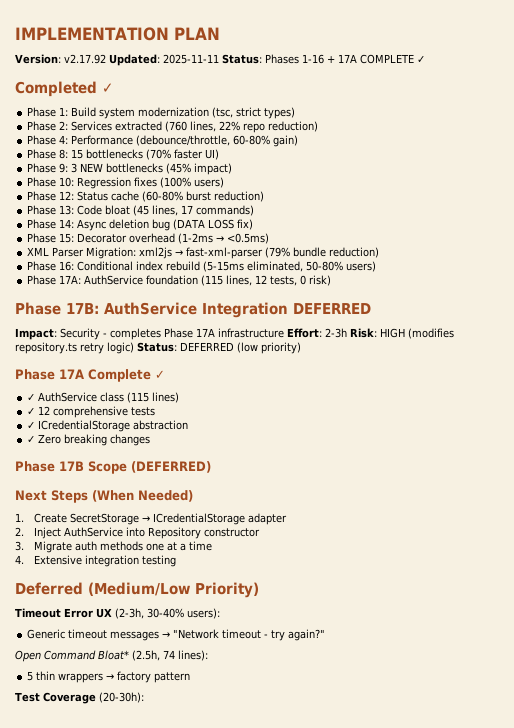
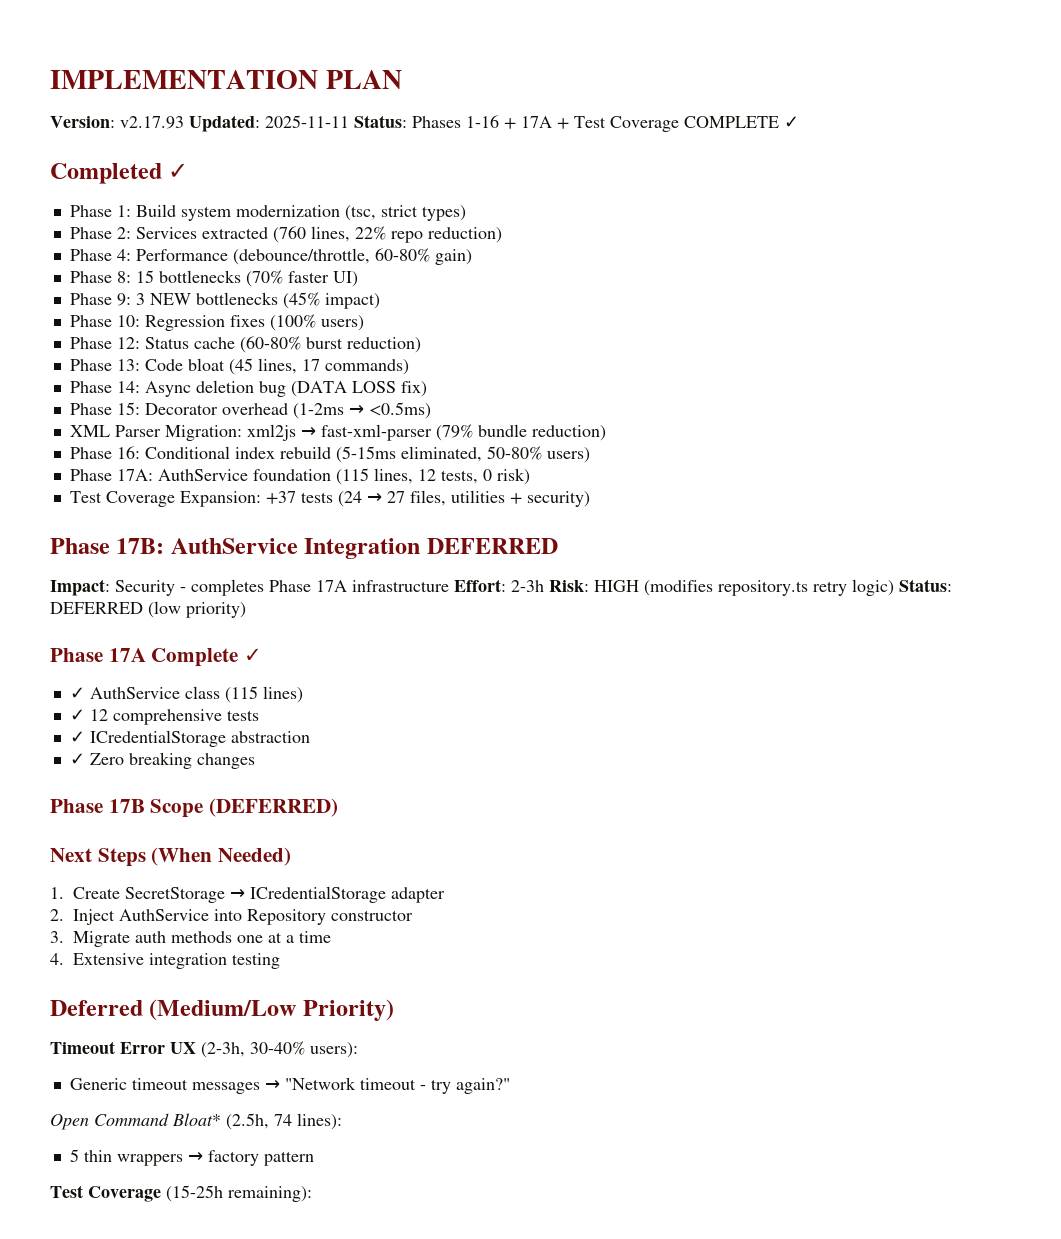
- Version: v2.17.92 Updated: 2025-11-11 Status: Phases 1-16 + 17A COMPLETE ✓
+ Version: v2.17.93 Updated: 2025-11-11 Status: Phases 1-16 + 17A + Test Coverage COMPLETE ✓
+ Test Coverage Expansion: +37 tests (24 → 27 files, utilities + security)
- Test Coverage (20-30h):
+ Test Coverage (15-25h remaining):

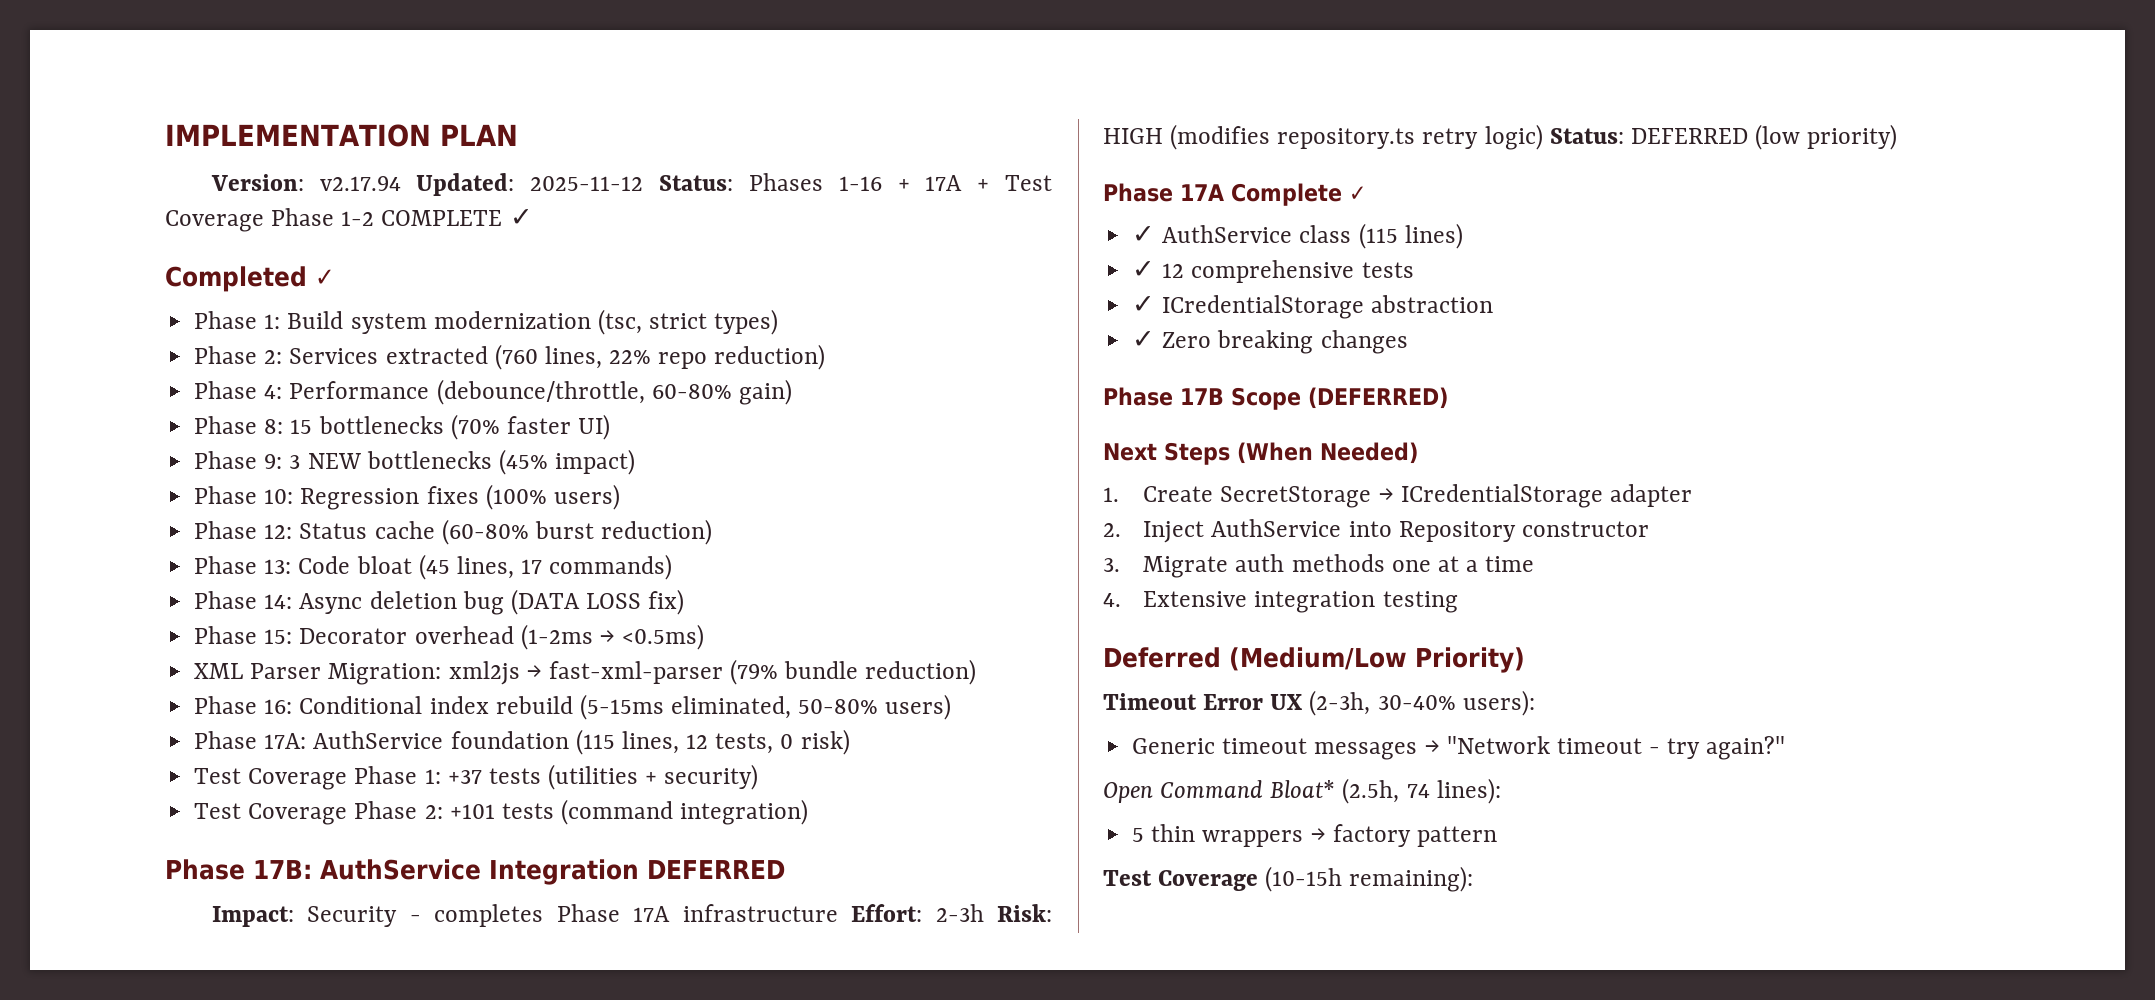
- Version: v2.17.93 Updated: 2025-11-11 Status: Phases 1-16 + 17A + Test Coverage COMPLETE ✓
+ Version: v2.17.94 Updated: 2025-11-12 Status: Phases 1-16 + 17A + Test Coverage Phase 1-2 COMPLETE ✓
- Test Coverage Expansion: +37 tests (24 → 27 files, utilities + security)
+ Test Coverage Phase 1: +37 tests (utilities + security)
+ Test Coverage Phase 2: +101 tests (command integration)
- Test Coverage (15-25h remaining):
+ Test Coverage (10-15h remaining):

